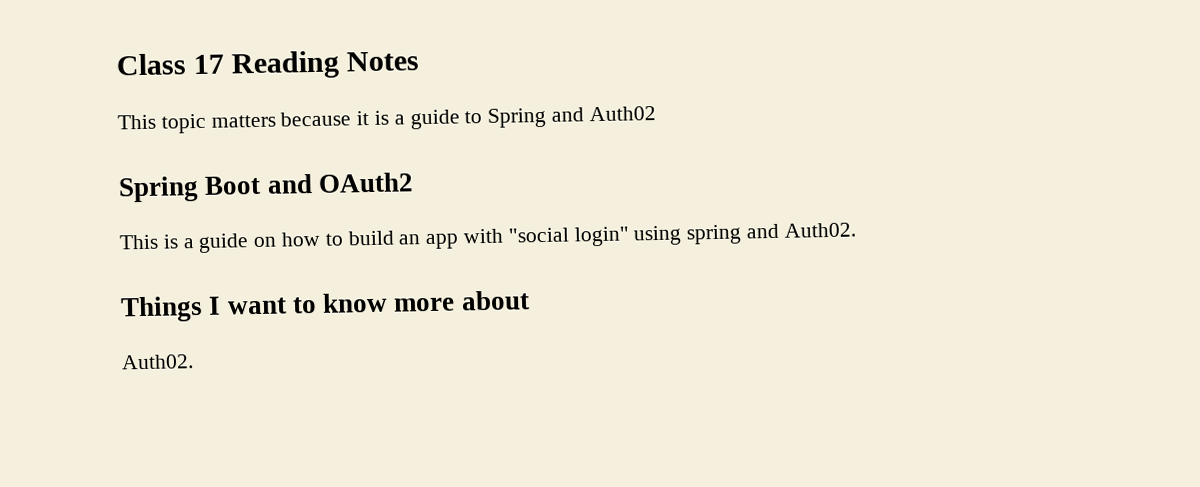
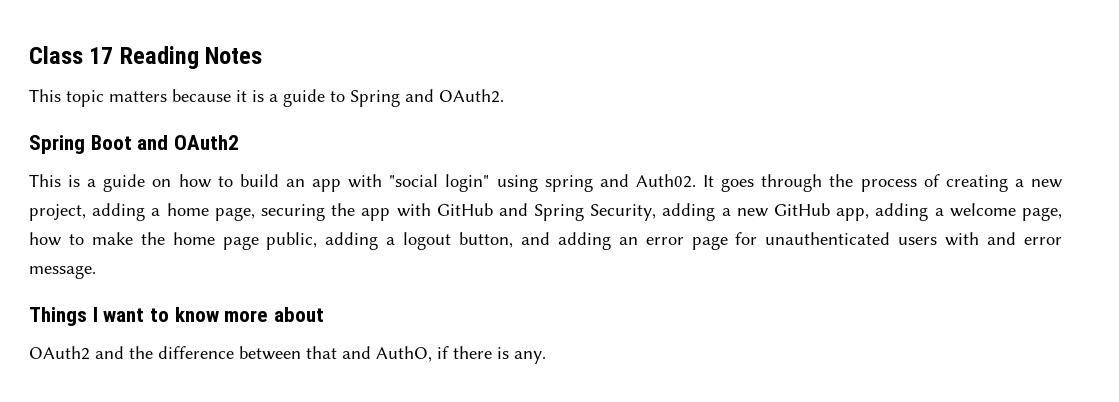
- This topic matters because it is a guide to Spring and Auth02
+ This topic matters because it is a guide to Spring and OAuth2.
+ It goes through the process of creating a new project, adding a home page, securing the app with GitHub and Spring Security, adding a new GitHub app, adding a welcome page, how to make the home page public, adding a logout button, and adding an error page for unauthenticated users with and error message.
  Things I want to know more about
- Auth02.
+ OAuth2 and the difference between that and AuthO, if there is any.

